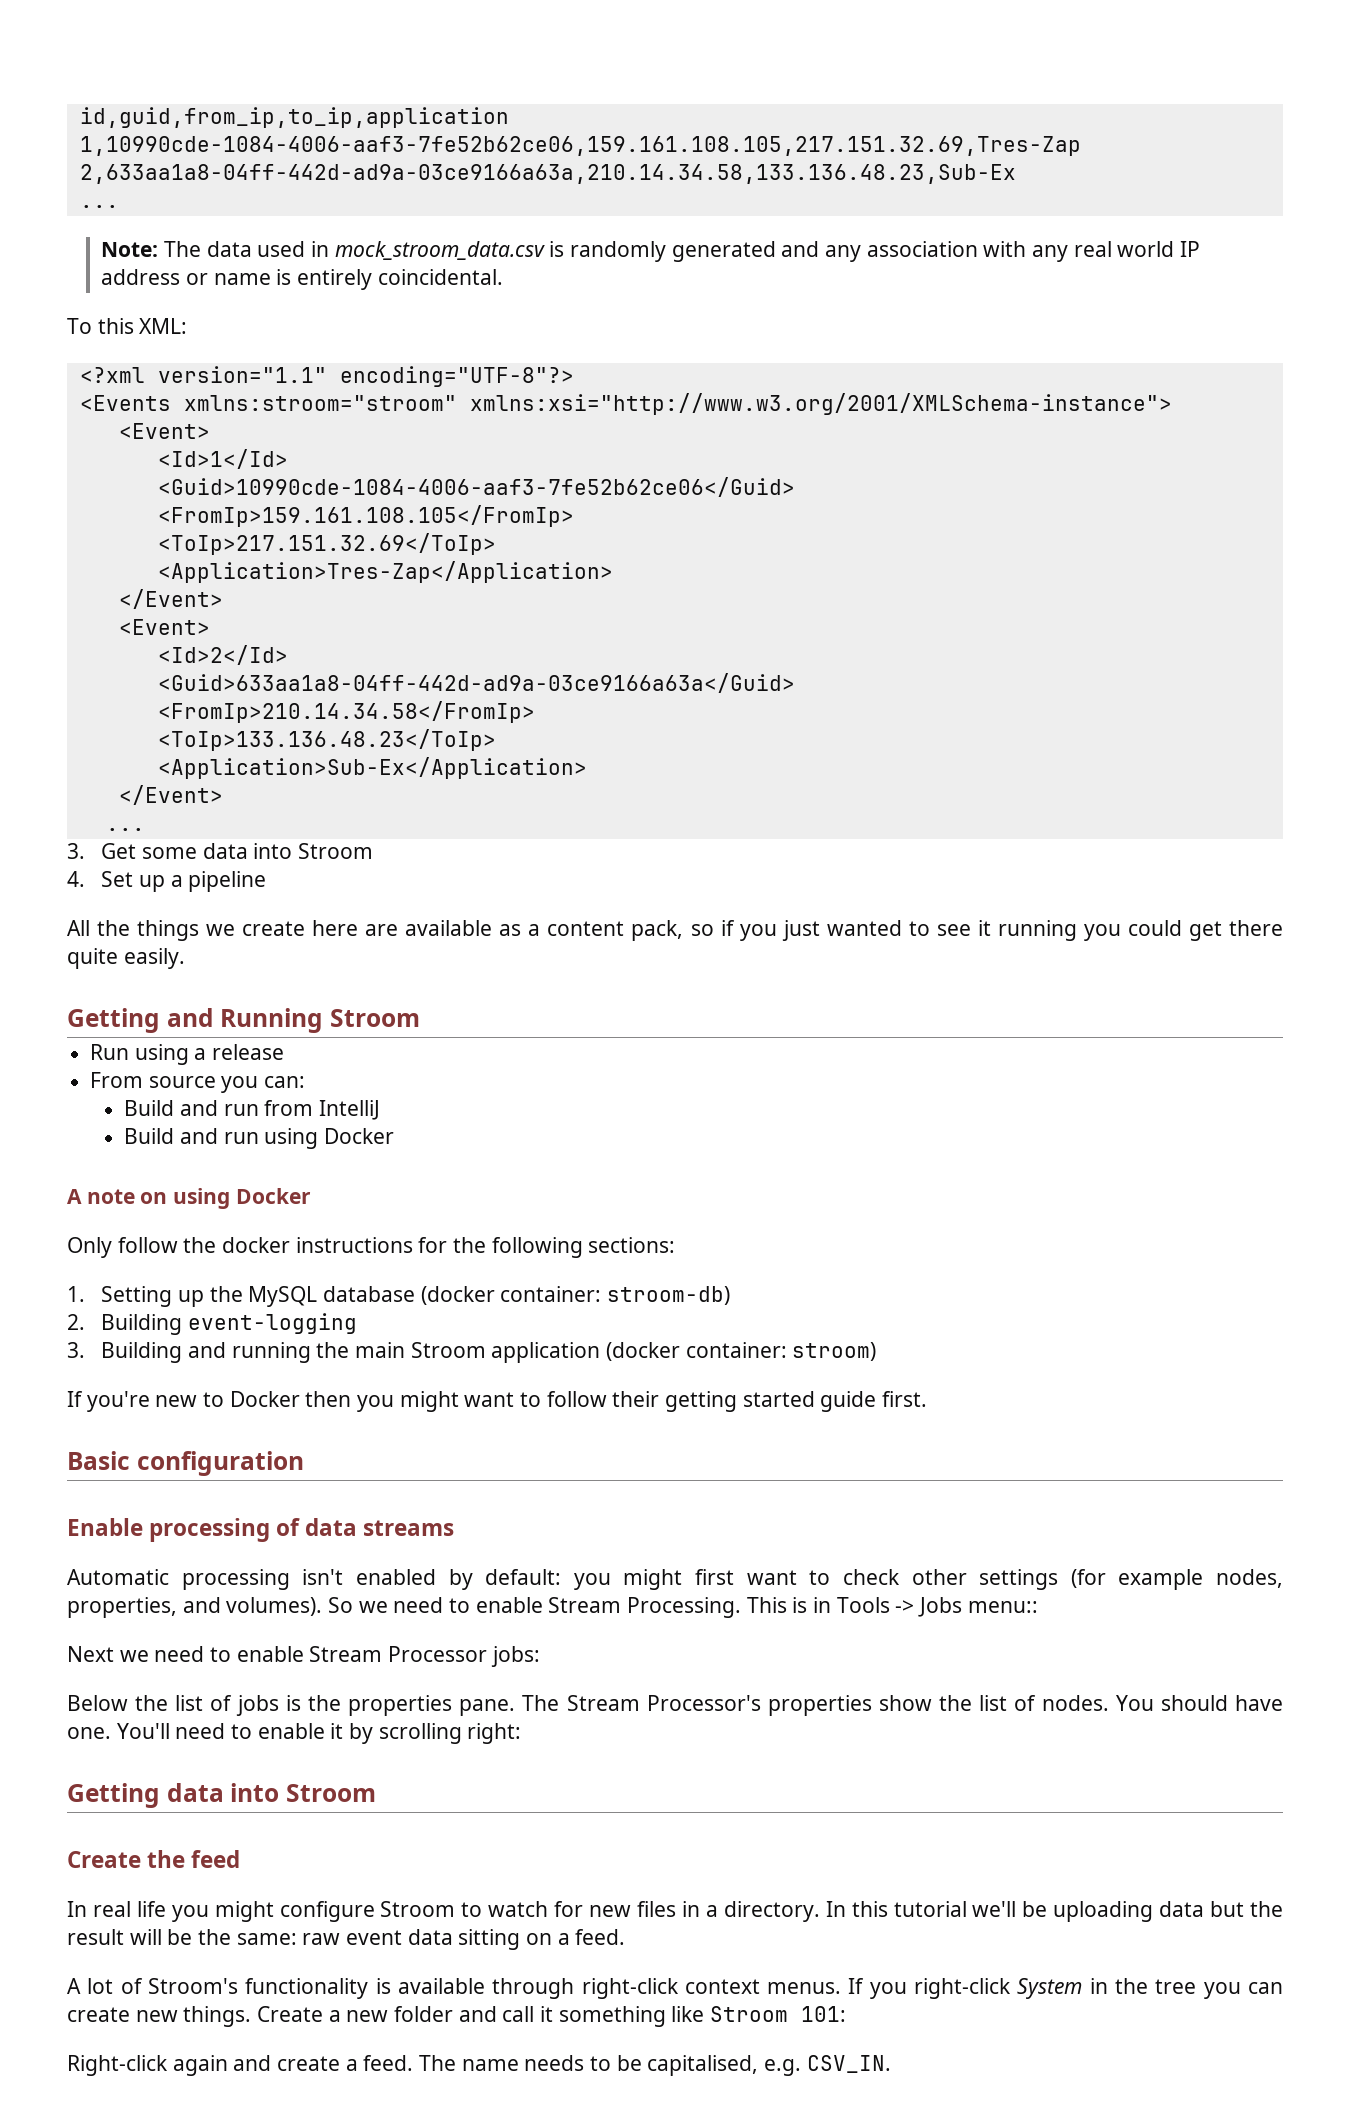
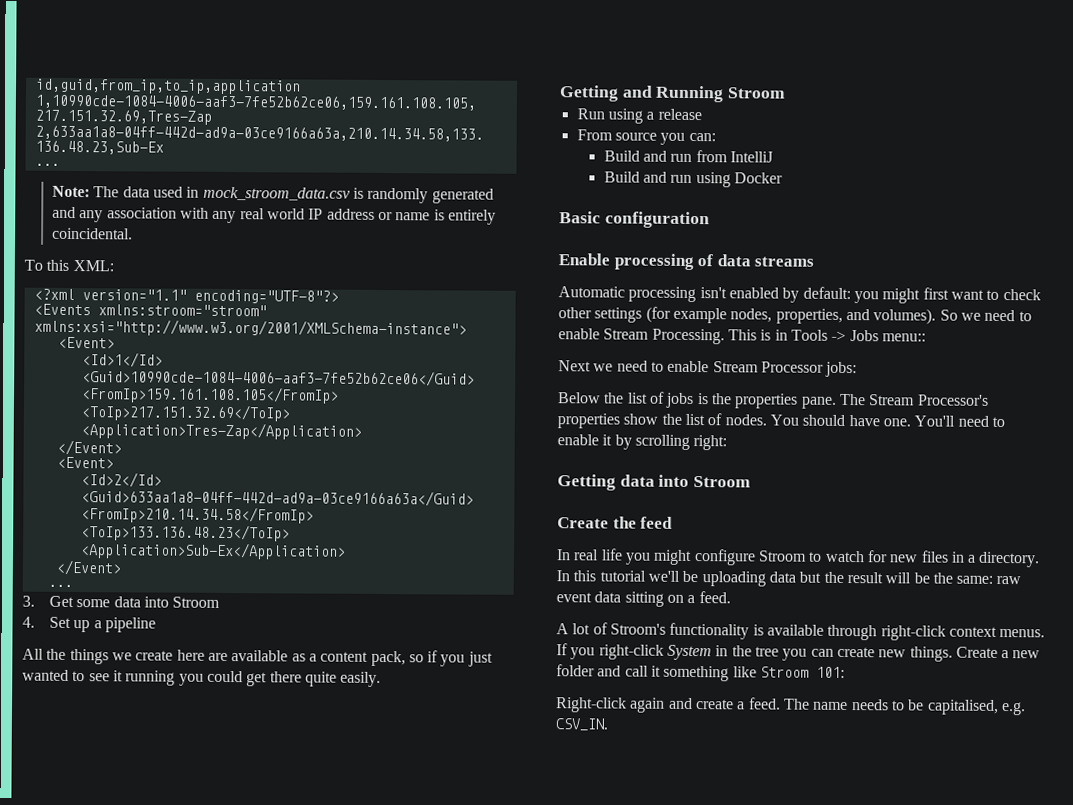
- A note on using Docker
- Only follow the docker instructions for the following sections:
- 1. Setting up the MySQL database (docker container: stroom-db)
- 2. Building event-logging
- 3. Building and running the main Stroom application (docker container: stroom)
- If you're new to Docker then you might want to follow their getting started guide first.

